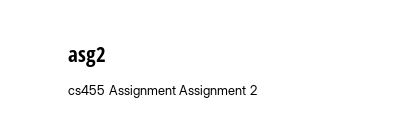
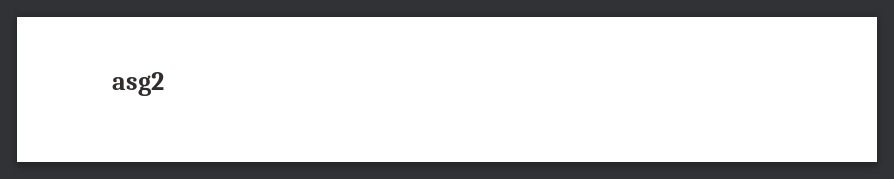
- cs455 Assignment Assignment 2

